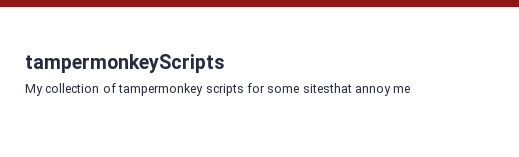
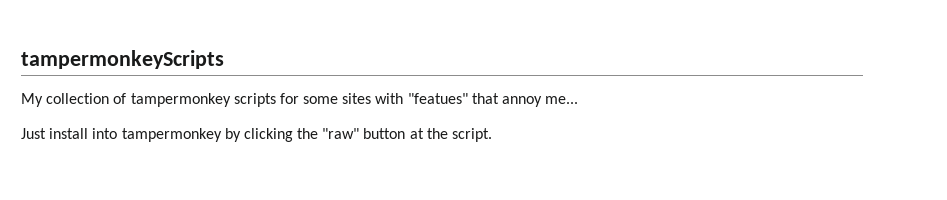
- My collection of tampermonkey scripts for some sitesthat annoy me
+ My collection of tampermonkey scripts for some sites with "featues" that annoy me...
+ Just install into tampermonkey by clicking the "raw" button at the script.

